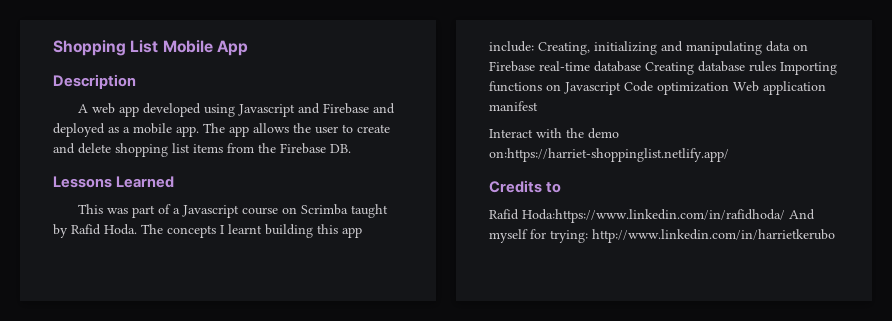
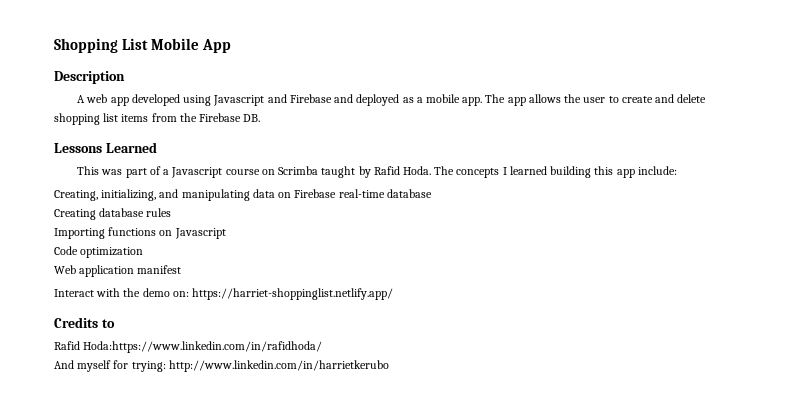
- The concepts I learnt building this app include: Creating, initializing and manipulating data on Firebase real-time database Creating database rules Importing functions on Javascript Code optimization Web application manifest
+ The concepts I learned building this app include:
+ Creating, initializing, and manipulating data on Firebase real-time database
+ Creating database rules
+ Importing functions on Javascript
+ Code optimization
+ Web application manifest
- Interact with the demo on:https://harriet-shoppinglist.netlify.app/
+ Interact with the demo on: https://harriet-shoppinglist.netlify.app/
- Rafid Hoda:https://www.linkedin.com/in/rafidhoda/ And myself for trying: http://www.linkedin.com/in/harrietkerubo
+ Rafid Hoda:https://www.linkedin.com/in/rafidhoda/
+ And myself for trying: http://www.linkedin.com/in/harrietkerubo

